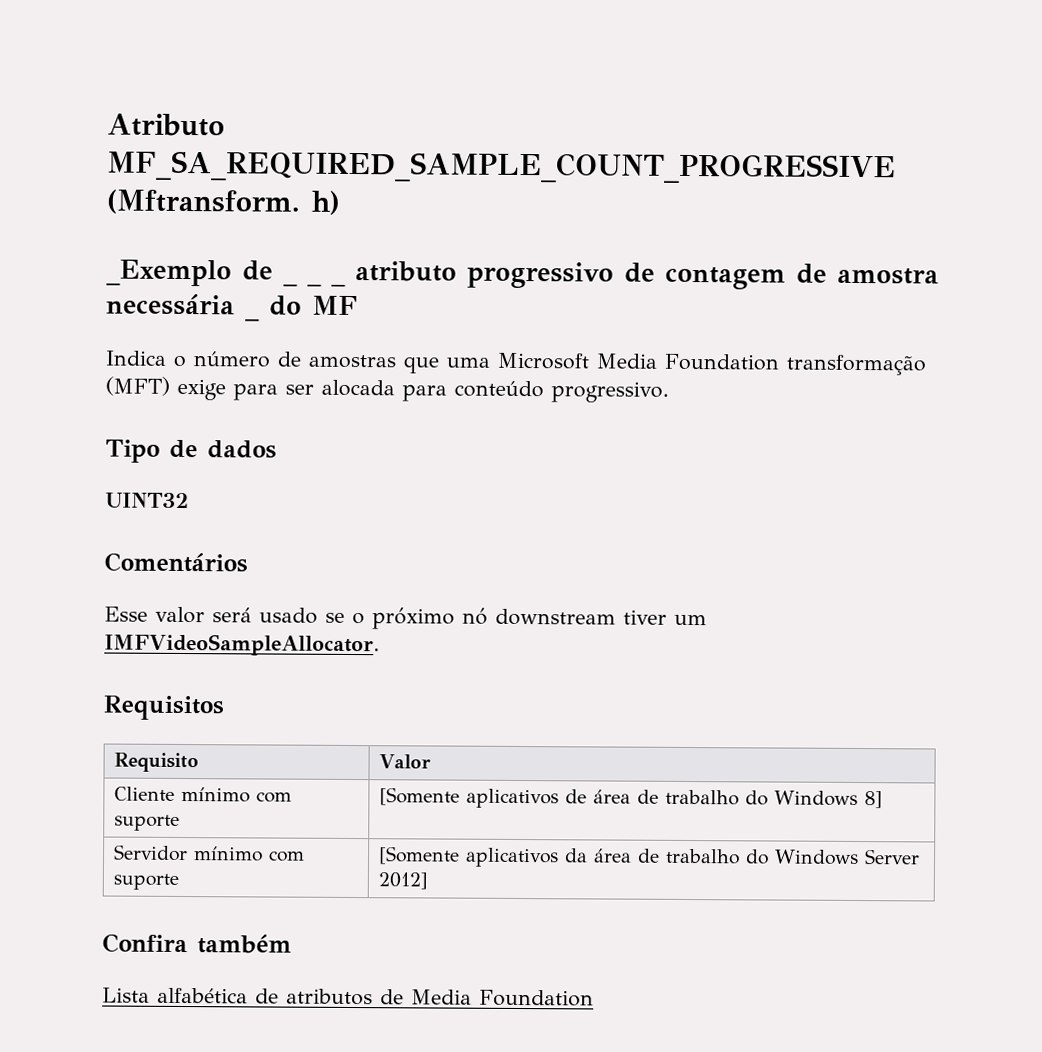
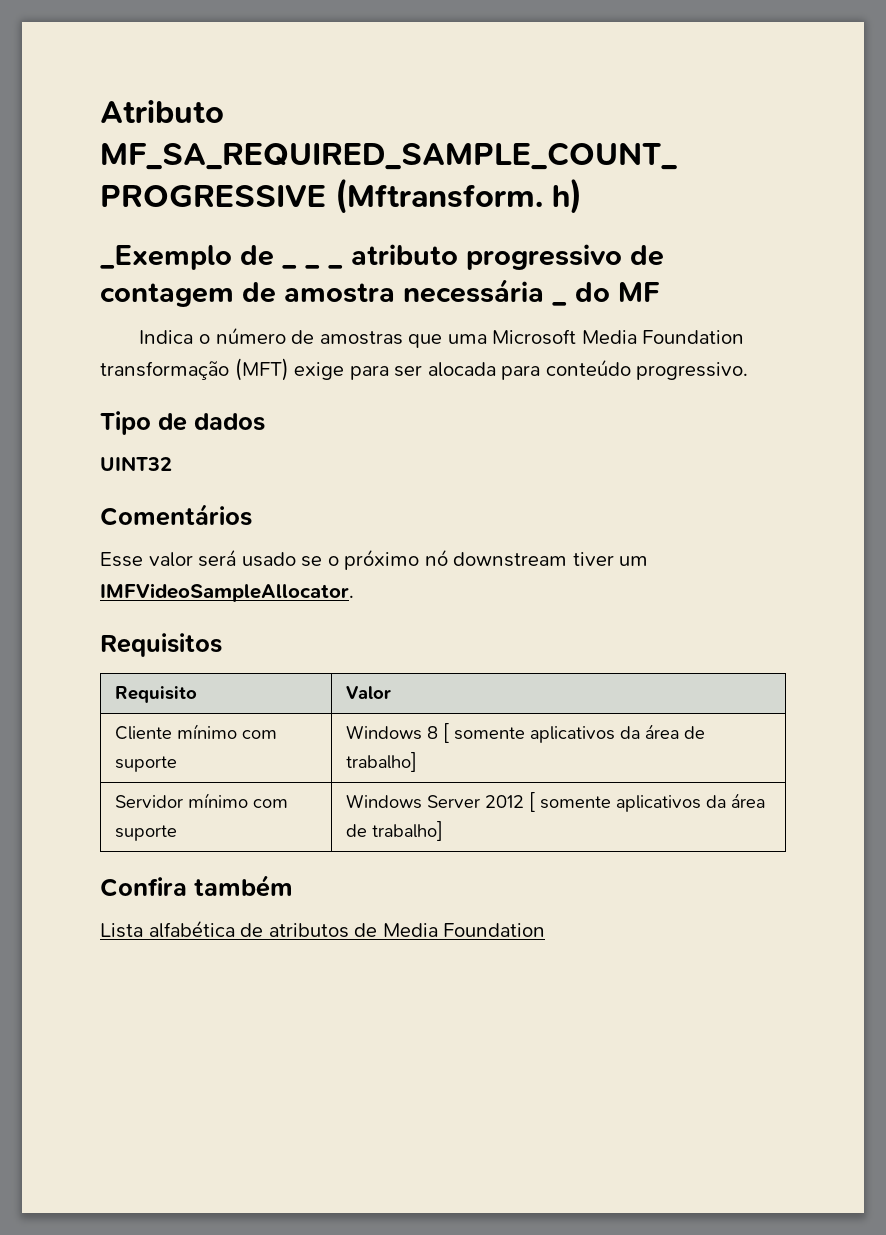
- Cliente mínimo com suporte | [Somente aplicativos de área de trabalho do Windows 8]
- Servidor mínimo com suporte | [Somente aplicativos da área de trabalho do Windows Server 2012]
+ Cliente mínimo com suporte | Windows 8 [ somente aplicativos da área de trabalho]
+ Servidor mínimo com suporte | Windows Server 2012 [ somente aplicativos da área de trabalho]

